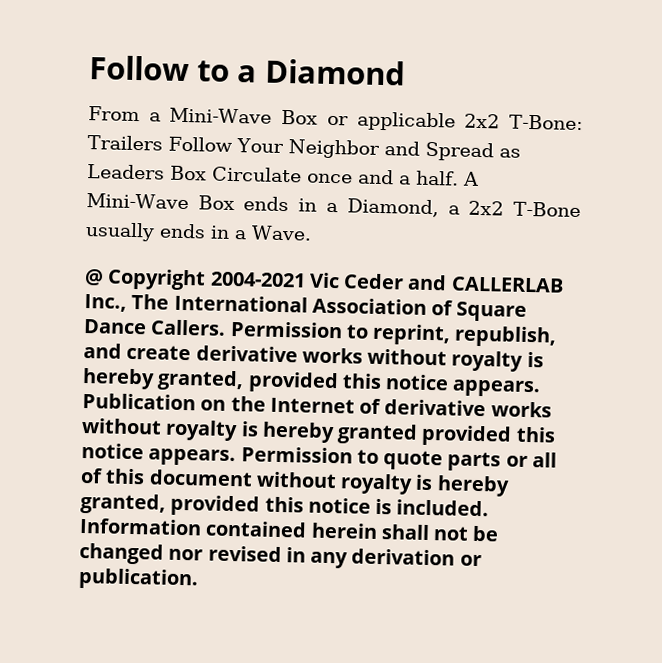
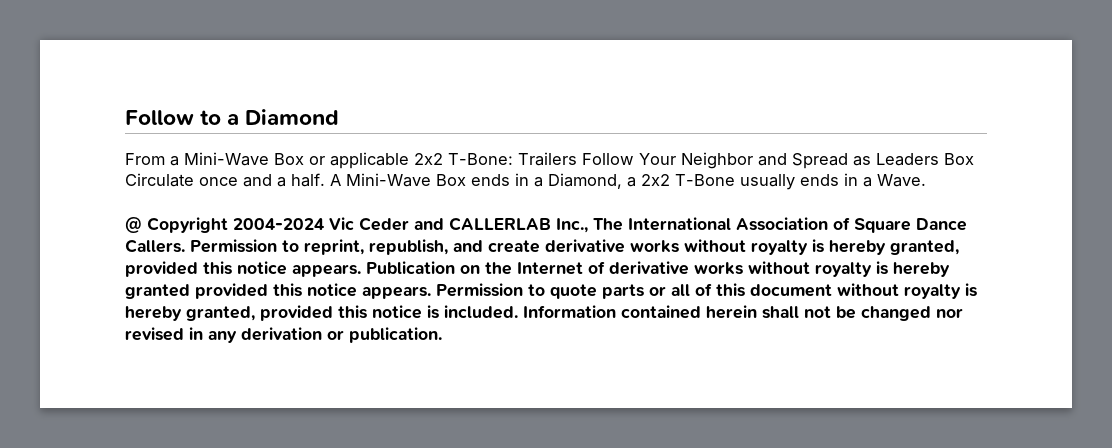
- @ Copyright 2004-2021 Vic Ceder and CALLERLAB Inc., The International Association of Square Dance Callers.
+ @ Copyright 2004-2024 Vic Ceder and CALLERLAB Inc., The International Association of Square Dance Callers.

